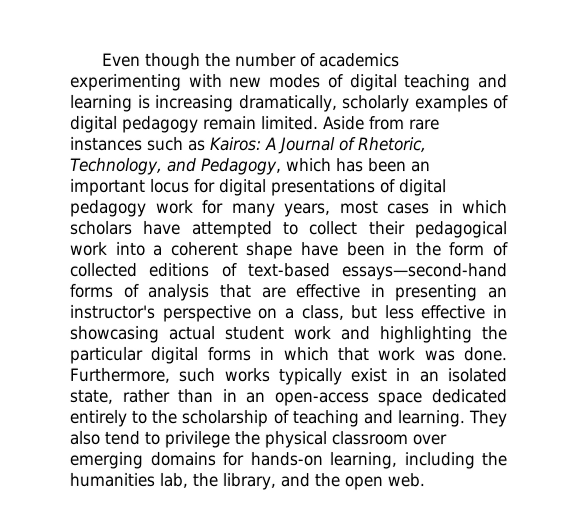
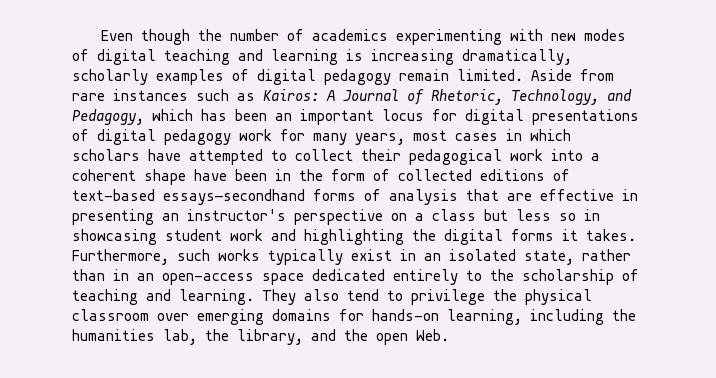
- A Journal of Rhetoric, Technology, and Pedagogy, which has been an important locus for digital presentations of digital pedagogy work for many years, most cases in which scholars have attempted to collect their pedagogical work into a coherent shape have been in the form of collected editions of text-based essays—second-hand forms of analysis that are effective in presenting an instructor's perspective on a class, but less effective in showcasing actual student work and highlighting the particular digital forms in which that work was done.
+ A Journal of Rhetoric, Technology, and Pedagogy, which has been an important locus for digital presentations of digital pedagogy work for many years, most cases in which scholars have attempted to collect their pedagogical work into a coherent shape have been in the form of collected editions of text-based essays—secondhand forms of analysis that are effective in presenting an instructor's perspective on a class but less so in showcasing student work and highlighting the digital forms it takes.
- They also tend to privilege the physical classroom over emerging domains for hands-on learning, including the humanities lab, the library, and the open web.
+ They also tend to privilege the physical classroom over emerging domains for hands-on learning, including the humanities lab, the library, and the open Web.

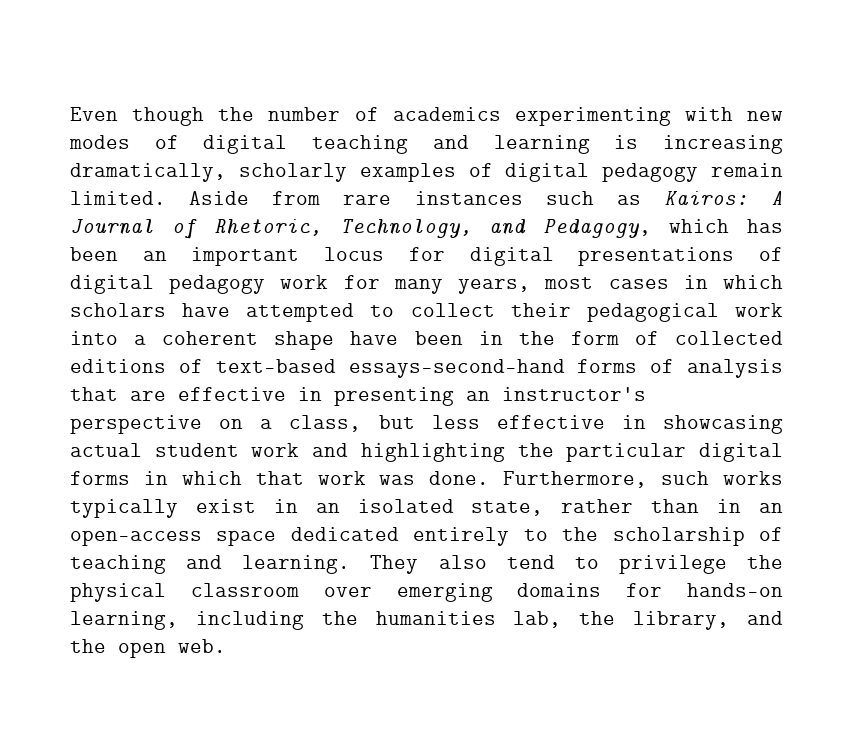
- A Journal of Rhetoric, Technology, and Pedagogy, which has been an important locus for digital presentations of digital pedagogy work for many years, most cases in which scholars have attempted to collect their pedagogical work into a coherent shape have been in the form of collected editions of text-based essays—secondhand forms of analysis that are effective in presenting an instructor's perspective on a class but less so in showcasing student work and highlighting the digital forms it takes.
+ A Journal of Rhetoric, Technology, and Pedagogy, which has been an important locus for digital presentations of digital pedagogy work for many years, most cases in which scholars have attempted to collect their pedagogical work into a coherent shape have been in the form of collected editions of text-based essays—second-hand forms of analysis that are effective in presenting an instructor's perspective on a class, but less effective in showcasing actual student work and highlighting the particular digital forms in which that work was done.
- They also tend to privilege the physical classroom over emerging domains for hands-on learning, including the humanities lab, the library, and the open Web.
+ They also tend to privilege the physical classroom over emerging domains for hands-on learning, including the humanities lab, the library, and the open web.

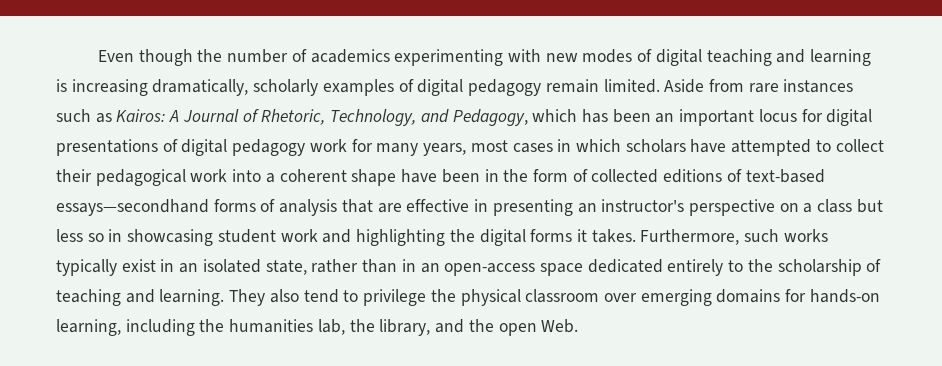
- A Journal of Rhetoric, Technology, and Pedagogy, which has been an important locus for digital presentations of digital pedagogy work for many years, most cases in which scholars have attempted to collect their pedagogical work into a coherent shape have been in the form of collected editions of text-based essays—second-hand forms of analysis that are effective in presenting an instructor's perspective on a class, but less effective in showcasing actual student work and highlighting the particular digital forms in which that work was done.
+ A Journal of Rhetoric, Technology, and Pedagogy, which has been an important locus for digital presentations of digital pedagogy work for many years, most cases in which scholars have attempted to collect their pedagogical work into a coherent shape have been in the form of collected editions of text-based essays—secondhand forms of analysis that are effective in presenting an instructor's perspective on a class but less so in showcasing student work and highlighting the digital forms it takes.
- They also tend to privilege the physical classroom over emerging domains for hands-on learning, including the humanities lab, the library, and the open web.
+ They also tend to privilege the physical classroom over emerging domains for hands-on learning, including the humanities lab, the library, and the open Web.

